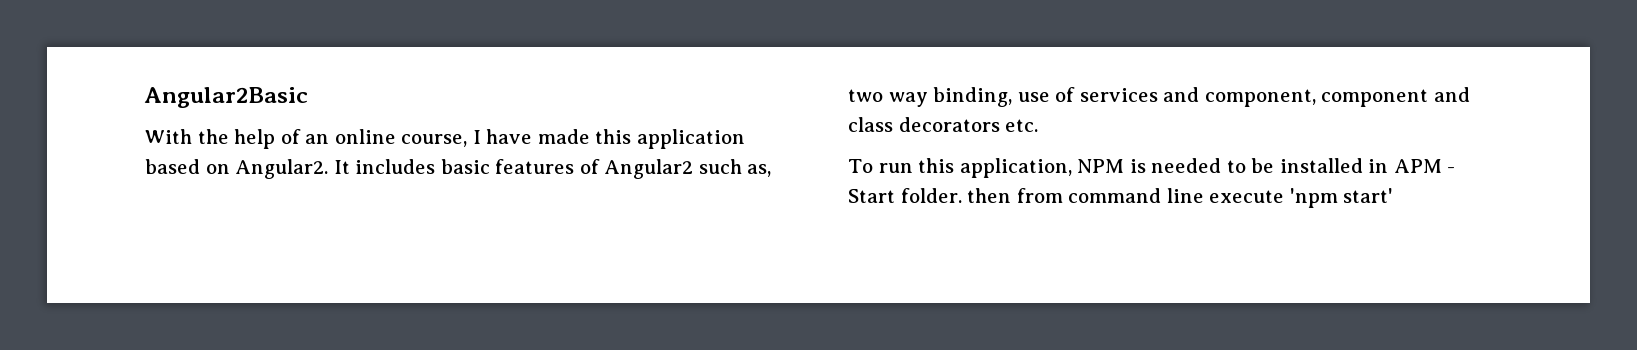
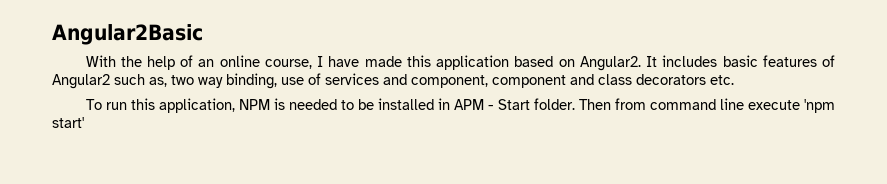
- To run this application, NPM is needed to be installed in APM - Start folder. then from command line execute 'npm start'
+ To run this application, NPM is needed to be installed in APM - Start folder. Then from command line execute 'npm start'

